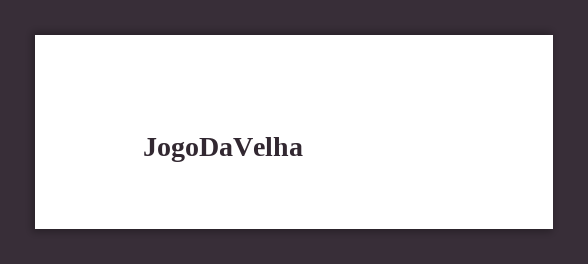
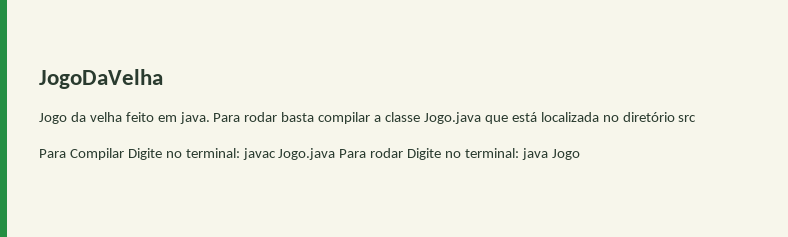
+ Jogo da velha feito em java. Para rodar basta compilar a classe Jogo.java que está localizada no diretório src
+ Para Compilar Digite no terminal: javac Jogo.java Para rodar Digite no terminal: java Jogo

